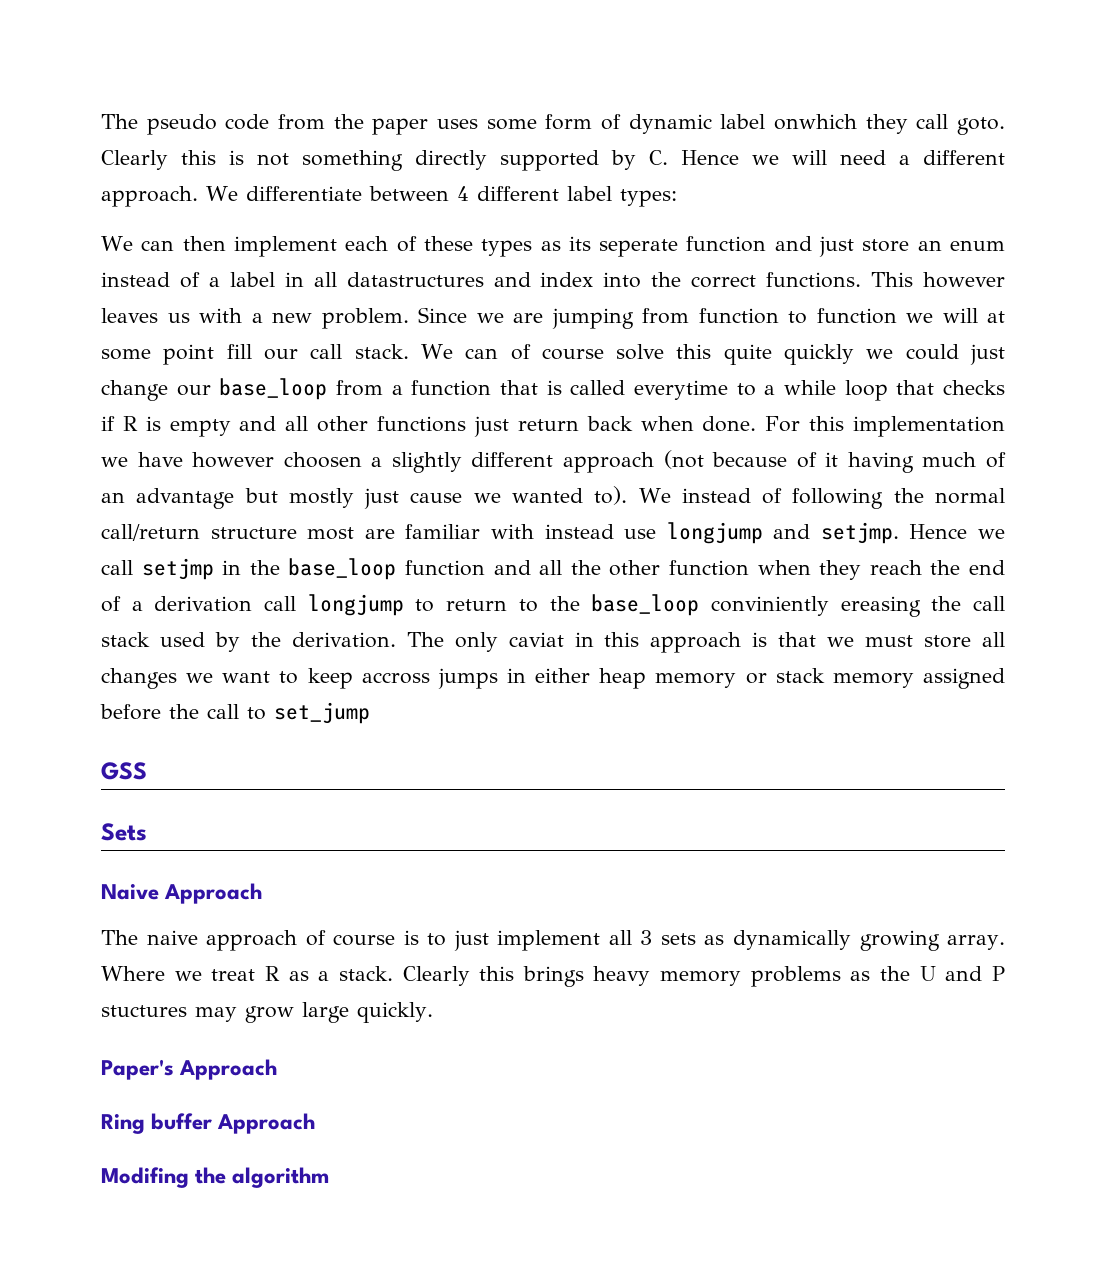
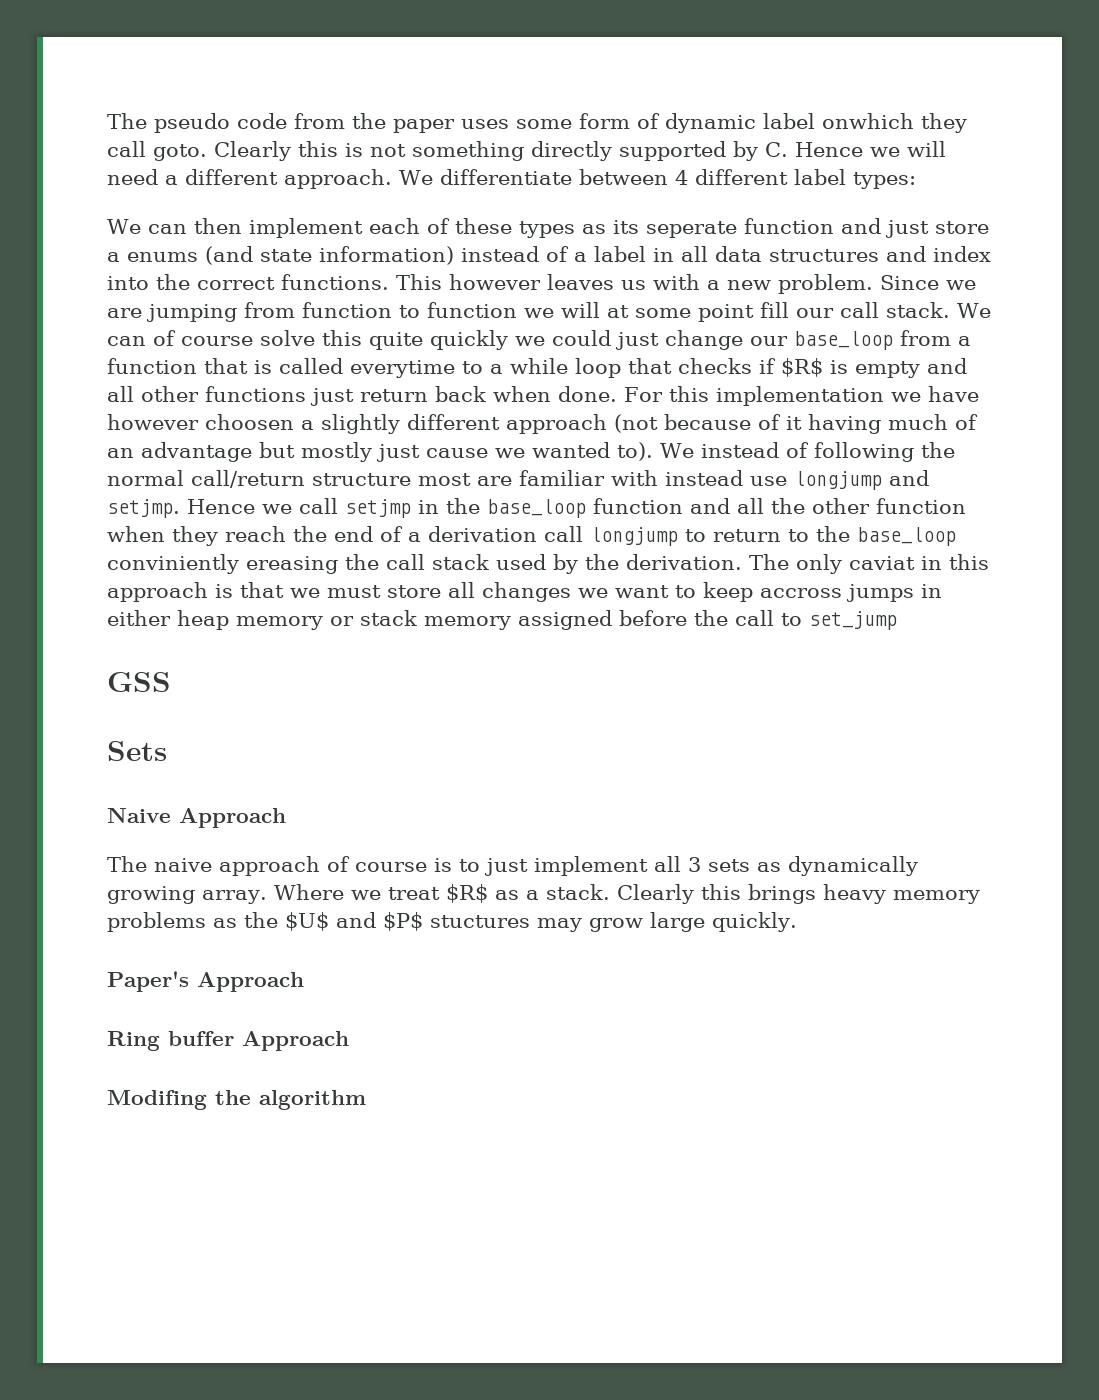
- We can then implement each of these types as its seperate function and just store an enum instead of a label in all datastructures and index into the correct functions.
+ We can then implement each of these types as its seperate function and just store a enums (and state information) instead of a label in all data structures and index into the correct functions.
- We can of course solve this quite quickly we could just change our base_loop from a function that is called everytime to a while loop that checks if R is empty and all other functions just return back when done.
+ We can of course solve this quite quickly we could just change our base_loop from a function that is called everytime to a while loop that checks if $R$ is empty and all other functions just return back when done.
- Where we treat R as a stack.
+ Where we treat $R$ as a stack.
- Clearly this brings heavy memory problems as the U and P stuctures may grow large quickly.
+ Clearly this brings heavy memory problems as the $U$ and $P$ stuctures may grow large quickly.

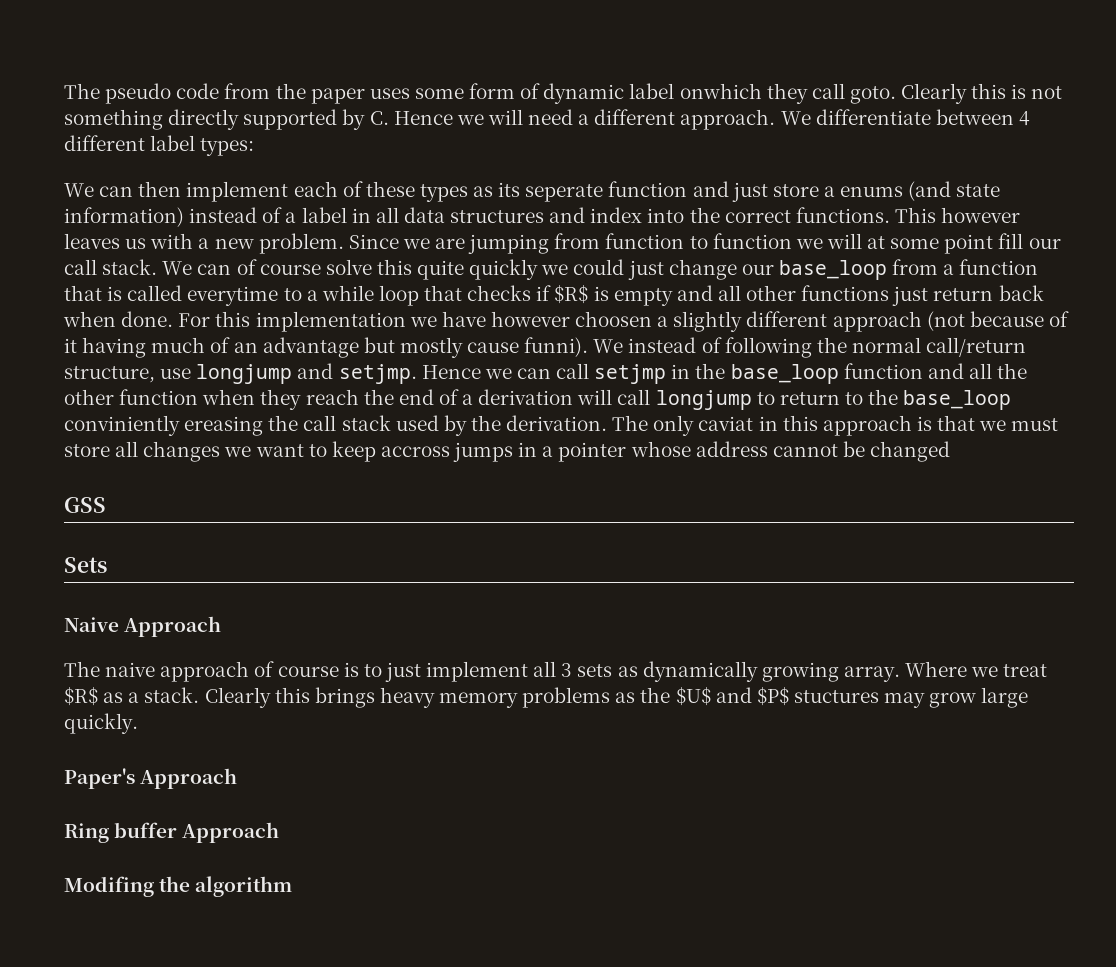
- For this implementation we have however choosen a slightly different approach (not because of it having much of an advantage but mostly just cause we wanted to).
+ For this implementation we have however choosen a slightly different approach (not because of it having much of an advantage but mostly cause funni).
- We instead of following the normal call/return structure most are familiar with instead use longjump and setjmp.
+ We instead of following the normal call/return structure, use longjump and setjmp.
- Hence we call setjmp in the base_loop function and all the other function when they reach the end of a derivation call longjump to return to the base_loop conviniently ereasing the call stack used by the derivation.
+ Hence we can call setjmp in the base_loop function and all the other function when they reach the end of a derivation will call longjump to return to the base_loop conviniently ereasing the call stack used by the derivation.
- The only caviat in this approach is that we must store all changes we want to keep accross jumps in either heap memory or stack memory assigned before the call to set_jump
+ The only caviat in this approach is that we must store all changes we want to keep accross jumps in a pointer whose address cannot be changed

